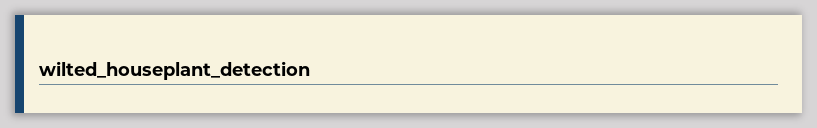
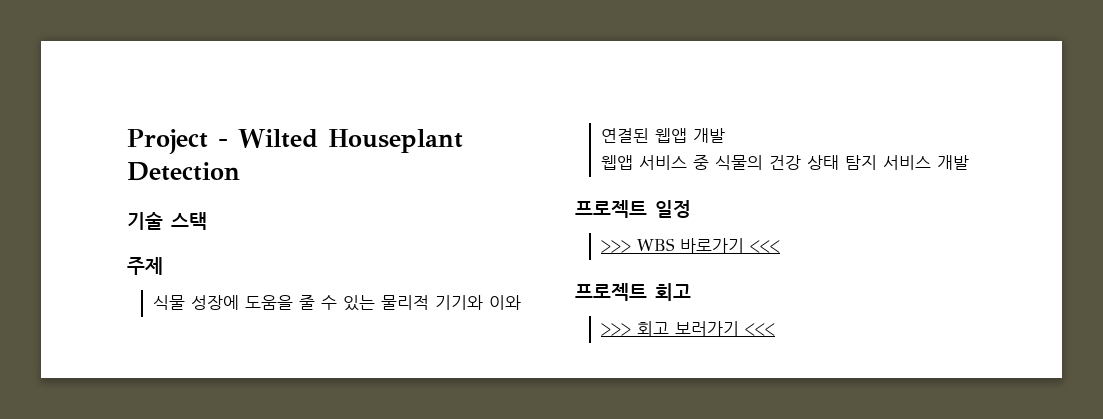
- wilted_houseplant_detection
+ Project - Wilted Houseplant Detection
+ 기술 스택
+ 주제
+ 식물 성장에 도움을 줄 수 있는 물리적 기기와 이와 연결된 웹앱 개발
+ 웹앱 서비스 중 식물의 건강 상태 탐지 서비스 개발
+ 프로젝트 일정
+ >>> WBS 바로가기 <<<
+ 프로젝트 회고
+ >>> 회고 보러가기 <<<

